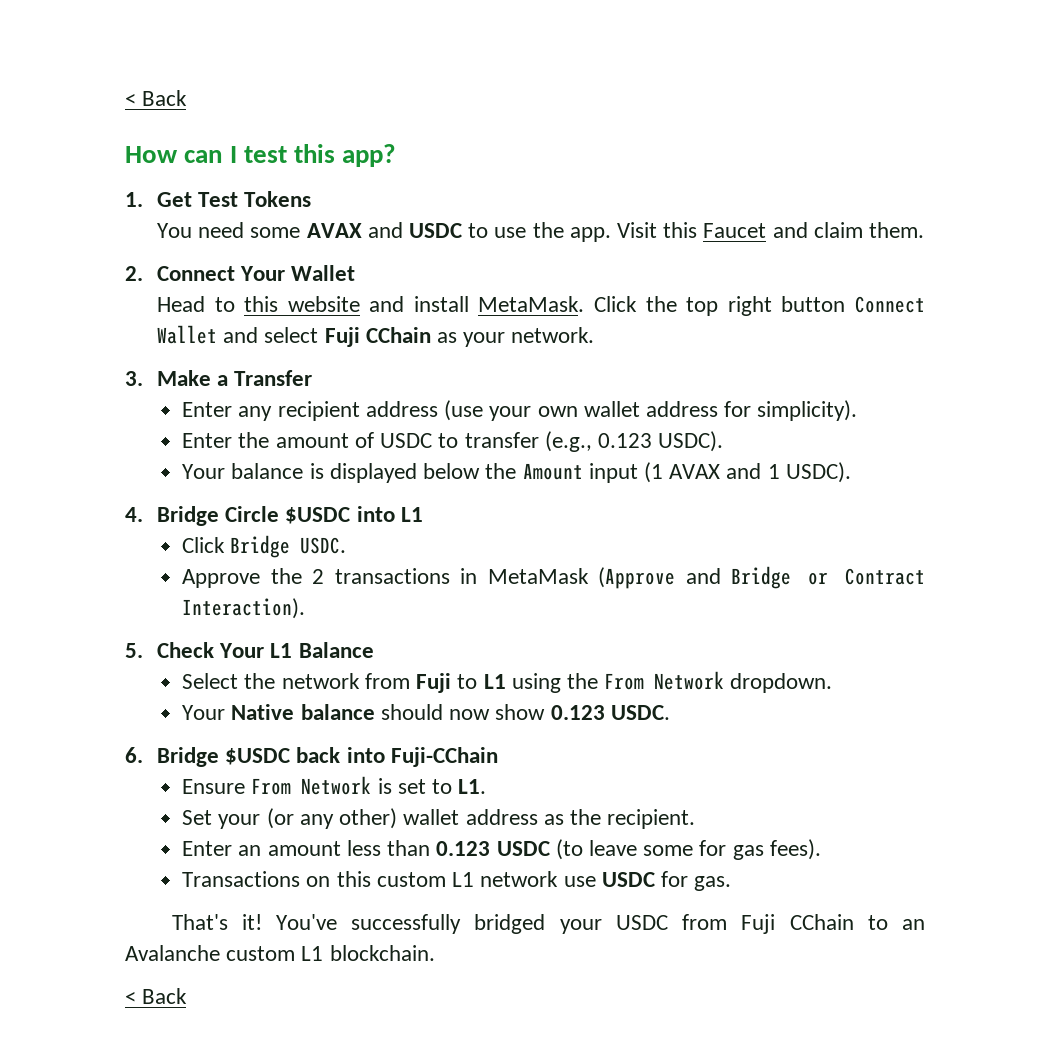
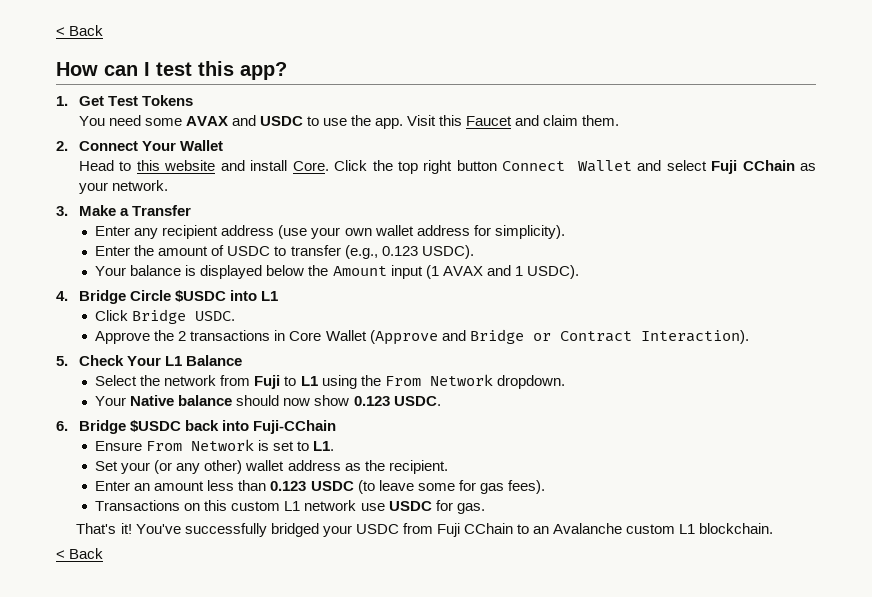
- Head to this website and install MetaMask.
+ Head to this website and install Core.
- Approve the 2 transactions in MetaMask (Approve and Bridge or Contract Interaction).
+ Approve the 2 transactions in Core Wallet (Approve and Bridge or Contract Interaction).

